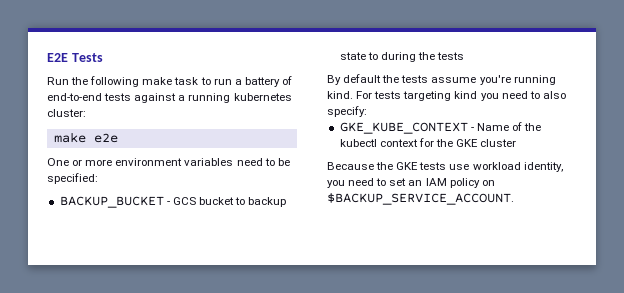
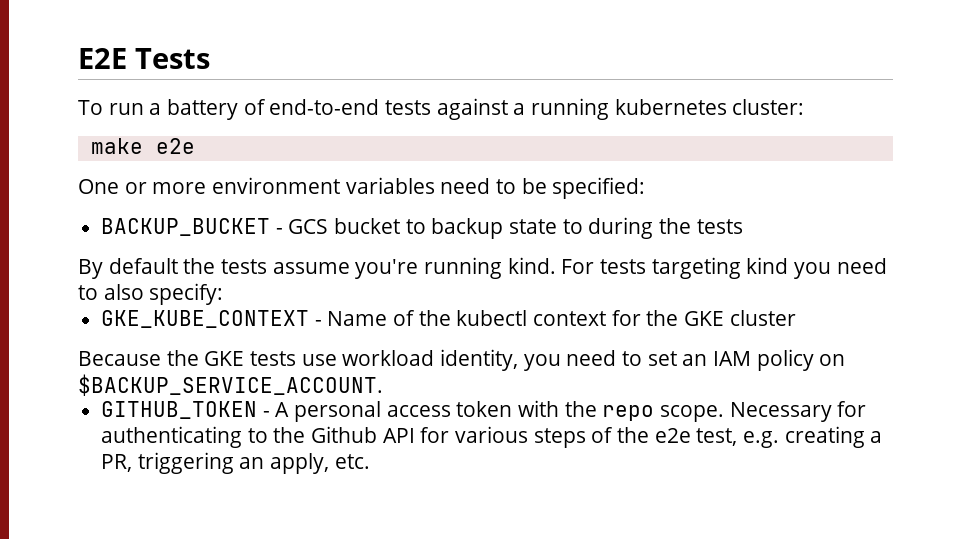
- Run the following make task to run a battery of end-to-end tests against a running kubernetes cluster:
+ To run a battery of end-to-end tests against a running kubernetes cluster:
+ GITHUB_TOKEN - A personal access token with the repo scope. Necessary for authenticating to the Github API for various steps of the e2e test, e.g. creating a PR, triggering an apply, etc.

